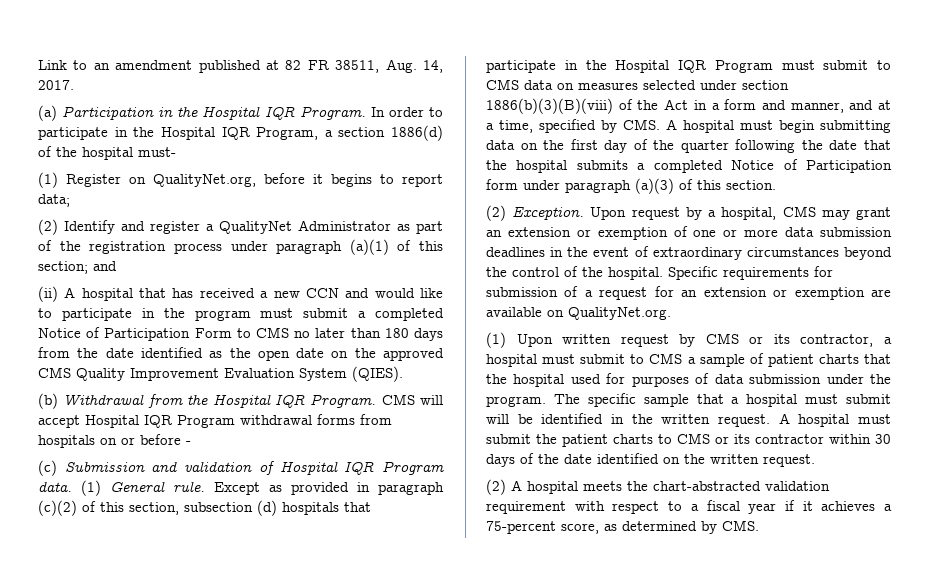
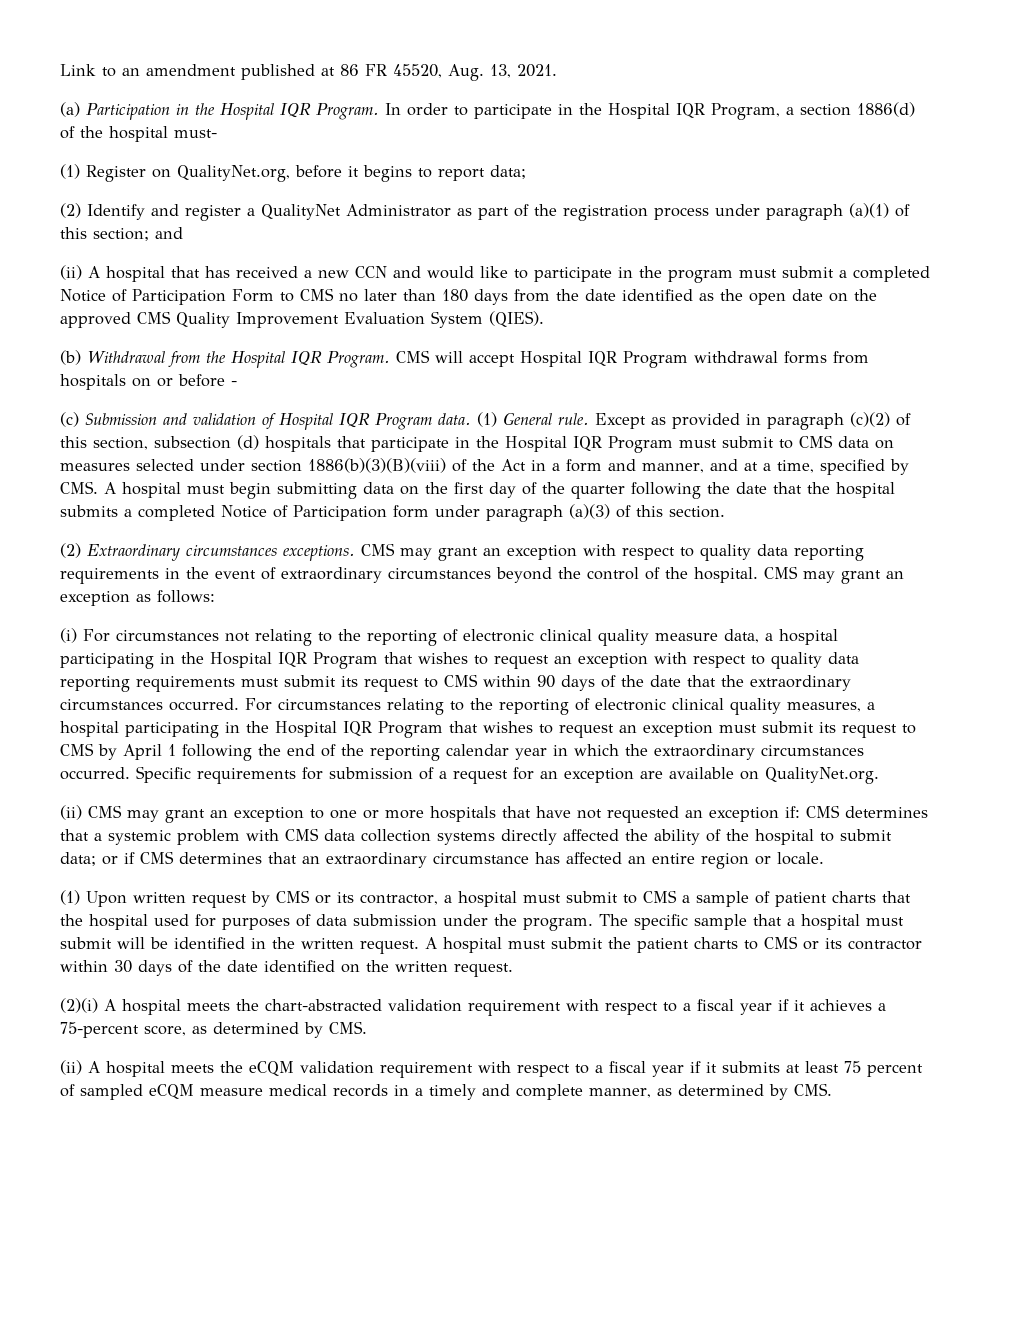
- Link to an amendment published at 82 FR 38511, Aug. 14, 2017.
+ Link to an amendment published at 86 FR 45520, Aug. 13, 2021.
- (2) Exception. Upon request by a hospital, CMS may grant an extension or exemption of one or more data submission deadlines in the event of extraordinary circumstances beyond the control of the hospital.
+ (2) Extraordinary circumstances exceptions. CMS may grant an exception with respect to quality data reporting requirements in the event of extraordinary circumstances beyond the control of the hospital.
+ CMS may grant an exception as follows:
+ (i) For circumstances not relating to the reporting of electronic clinical quality measure data, a hospital participating in the Hospital IQR Program that wishes to request an exception with respect to quality data reporting requirements must submit its request to CMS within 90 days of the date that the extraordinary circumstances occurred. For circumstances relating to the reporting of electronic clinical quality measures, a hospital participating in the Hospital IQR Program that wishes to request an exception must submit its request to CMS by April 1 following the end of the reporting calendar year in which the extraordinary circumstances occurred.
- Specific requirements for submission of a request for an extension or exemption are available on QualityNet.org.
+ Specific requirements for submission of a request for an exception are available on QualityNet.org.
+ (ii) CMS may grant an exception to one or more hospitals that have not requested an exception if: CMS determines that a systemic problem with CMS data collection systems directly affected the ability of the hospital to submit data; or if CMS determines that an extraordinary circumstance has affected an entire region or locale.
- (2) A hospital meets the chart-abstracted validation requirement with respect to a fiscal year if it achieves a 75-percent score, as determined by CMS.
+ (2)(i) A hospital meets the chart-abstracted validation requirement with respect to a fiscal year if it achieves a 75-percent score, as determined by CMS.
+ (ii) A hospital meets the eCQM validation requirement with respect to a fiscal year if it submits at least 75 percent of sampled eCQM measure medical records in a timely and complete manner, as determined by CMS.

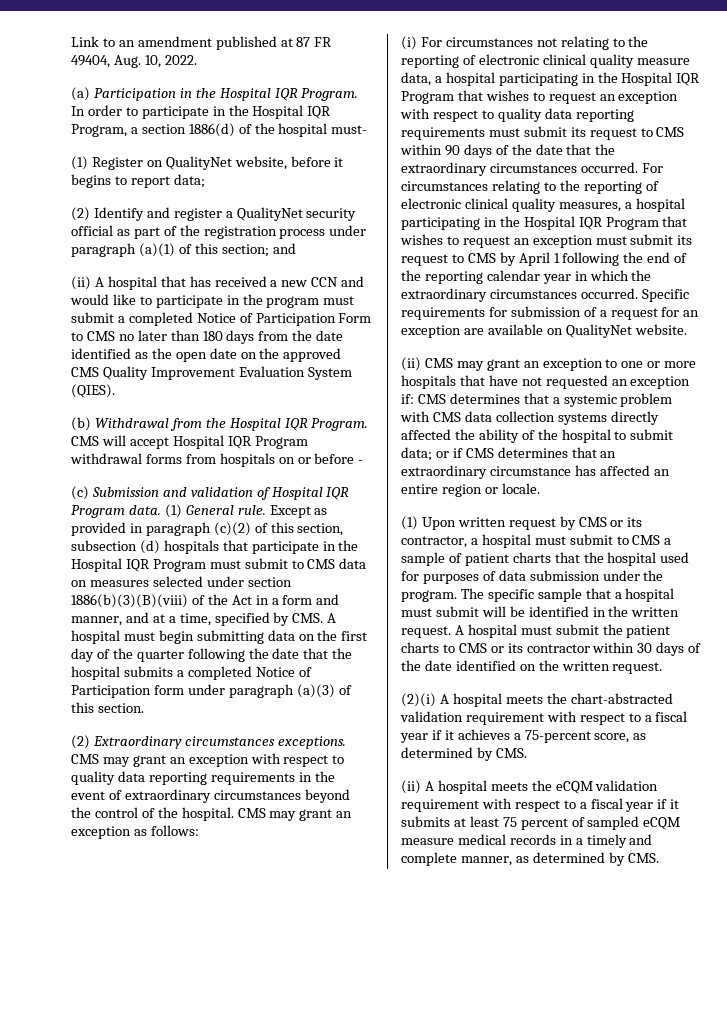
- Link to an amendment published at 86 FR 45520, Aug. 13, 2021.
+ Link to an amendment published at 87 FR 49404, Aug. 10, 2022.
- (1) Register on QualityNet.org, before it begins to report data;
+ (1) Register on QualityNet website, before it begins to report data;
- (2) Identify and register a QualityNet Administrator as part of the registration process under paragraph (a)(1) of this section; and
+ (2) Identify and register a QualityNet security official as part of the registration process under paragraph (a)(1) of this section; and
- Specific requirements for submission of a request for an exception are available on QualityNet.org.
+ Specific requirements for submission of a request for an exception are available on QualityNet website.

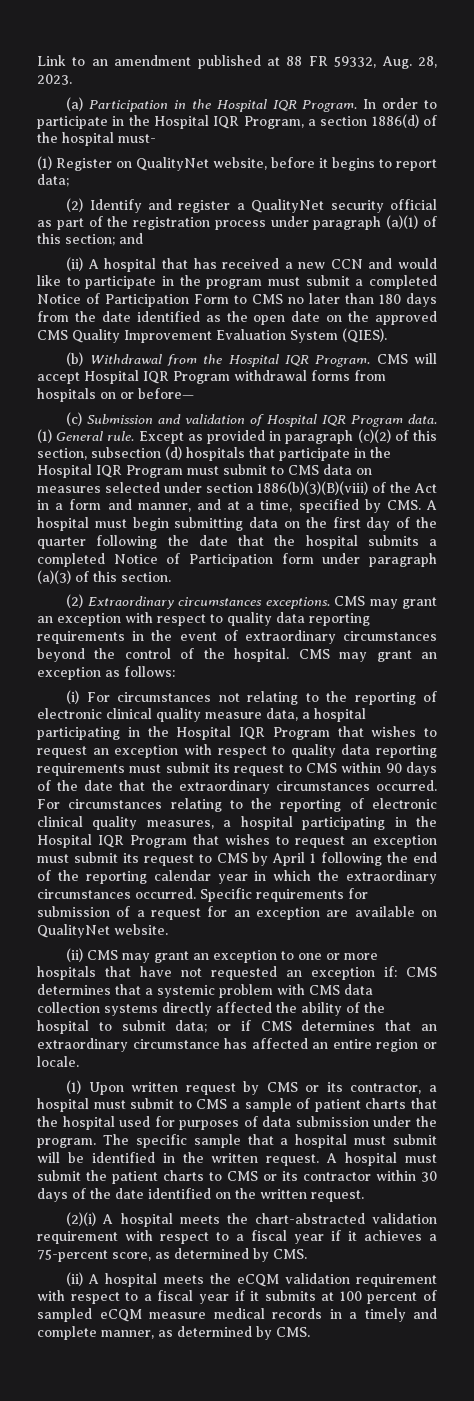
- Link to an amendment published at 87 FR 49404, Aug. 10, 2022.
+ Link to an amendment published at 88 FR 59332, Aug. 28, 2023.
- CMS will accept Hospital IQR Program withdrawal forms from hospitals on or before -
+ CMS will accept Hospital IQR Program withdrawal forms from hospitals on or before—
- (ii) A hospital meets the eCQM validation requirement with respect to a fiscal year if it submits at least 75 percent of sampled eCQM measure medical records in a timely and complete manner, as determined by CMS.
+ (ii) A hospital meets the eCQM validation requirement with respect to a fiscal year if it submits at 100 percent of sampled eCQM measure medical records in a timely and complete manner, as determined by CMS.

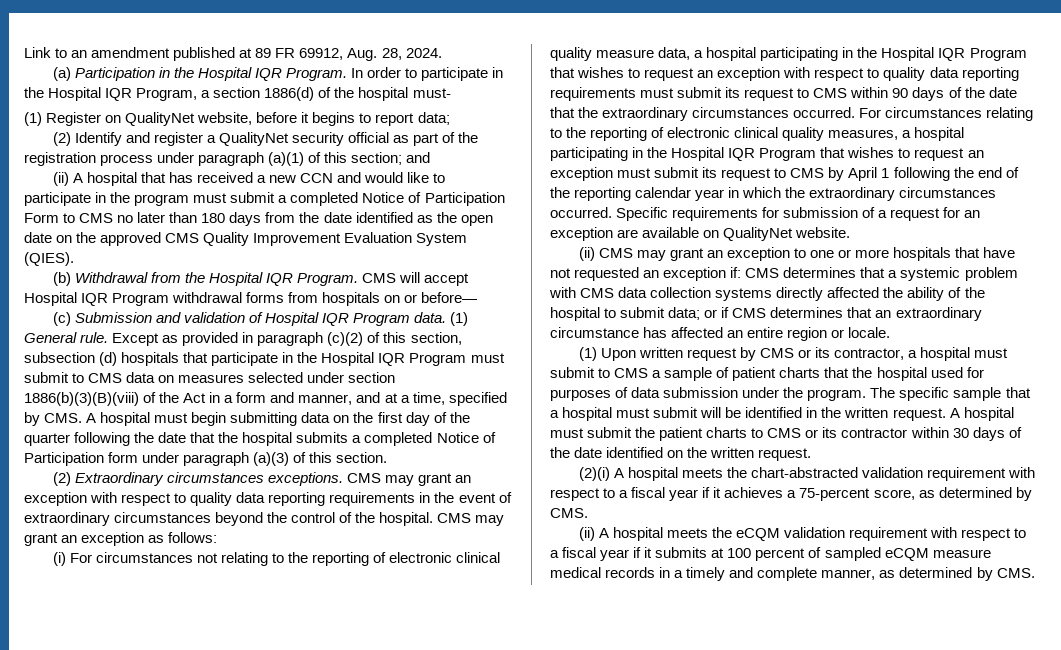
- Link to an amendment published at 88 FR 59332, Aug. 28, 2023.
+ Link to an amendment published at 89 FR 69912, Aug. 28, 2024.

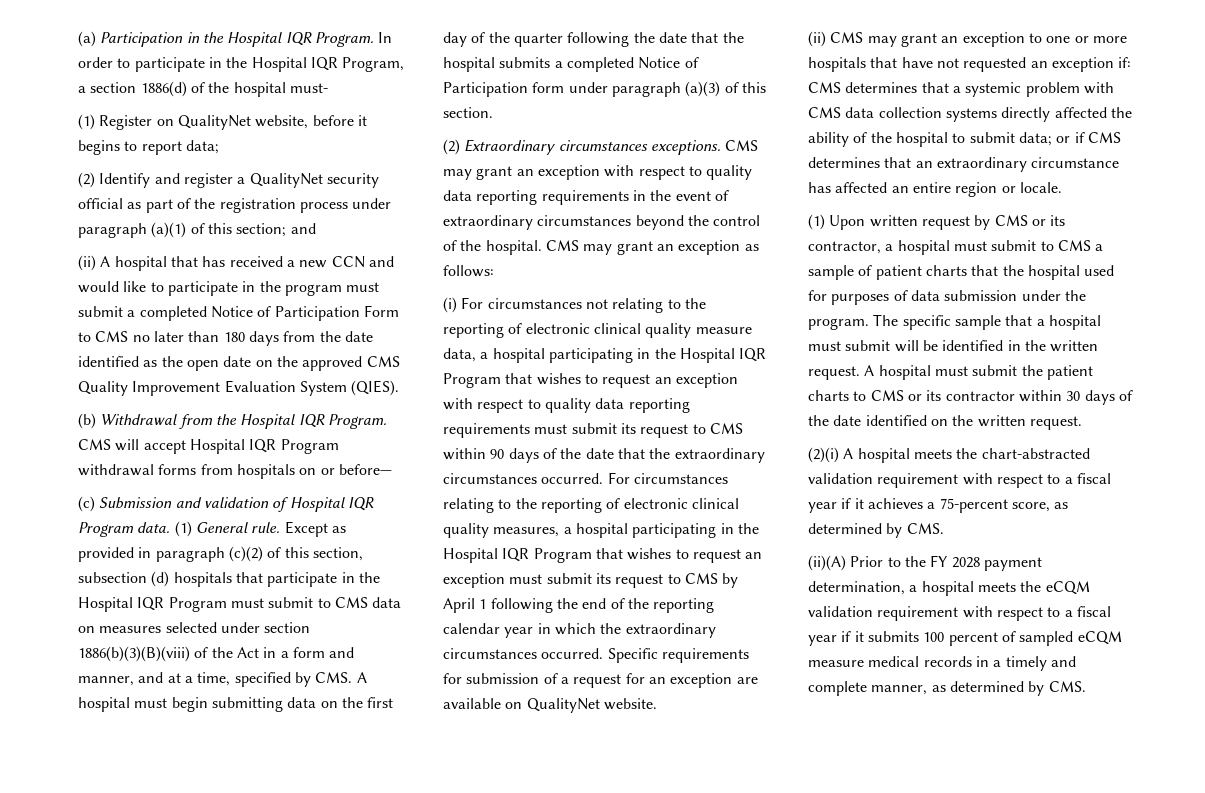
- Link to an amendment published at 89 FR 69912, Aug. 28, 2024.
- (ii) A hospital meets the eCQM validation requirement with respect to a fiscal year if it submits at 100 percent of sampled eCQM measure medical records in a timely and complete manner, as determined by CMS.
+ (ii)(A) Prior to the FY 2028 payment determination, a hospital meets the eCQM validation requirement with respect to a fiscal year if it submits 100 percent of sampled eCQM measure medical records in a timely and complete manner, as determined by CMS.

